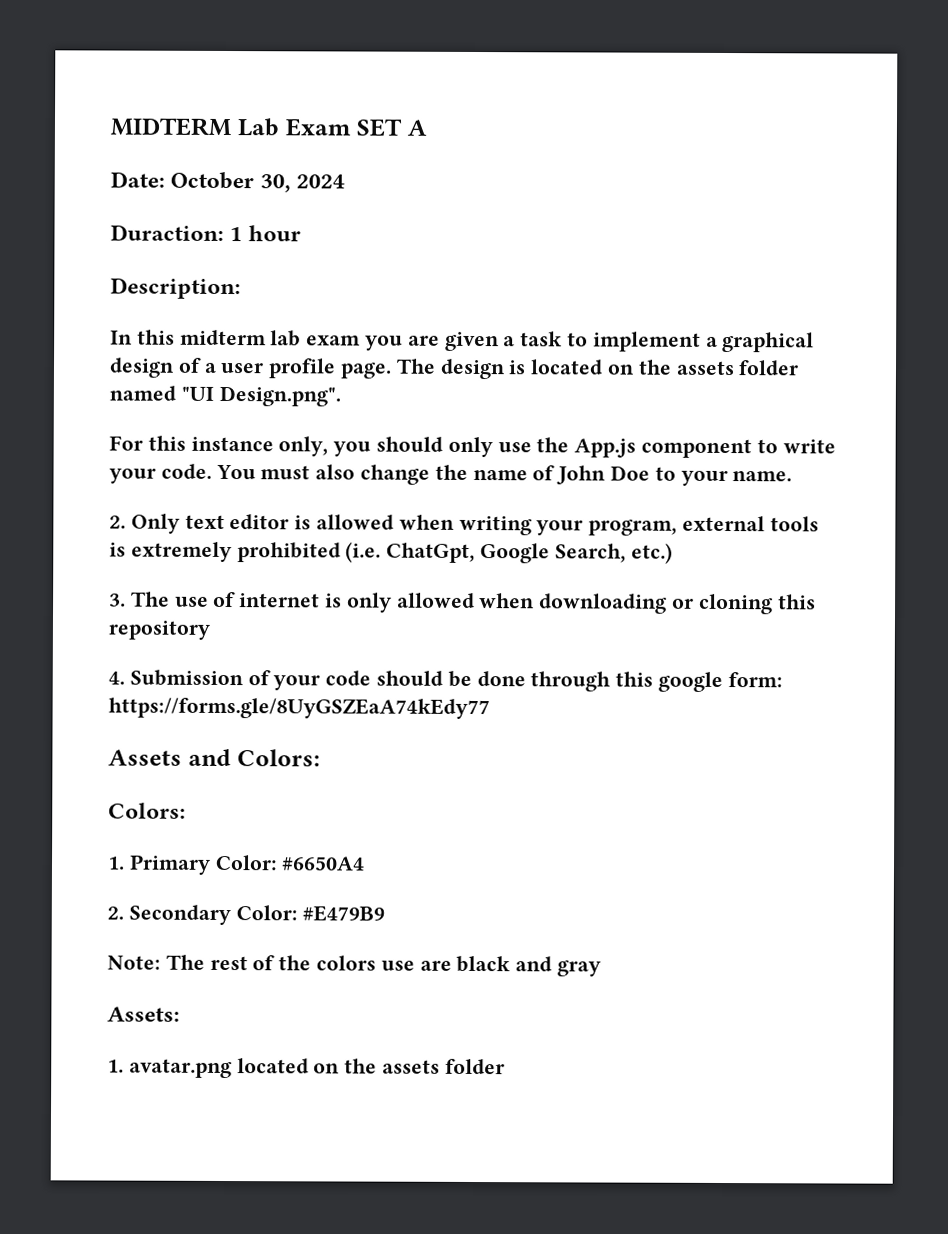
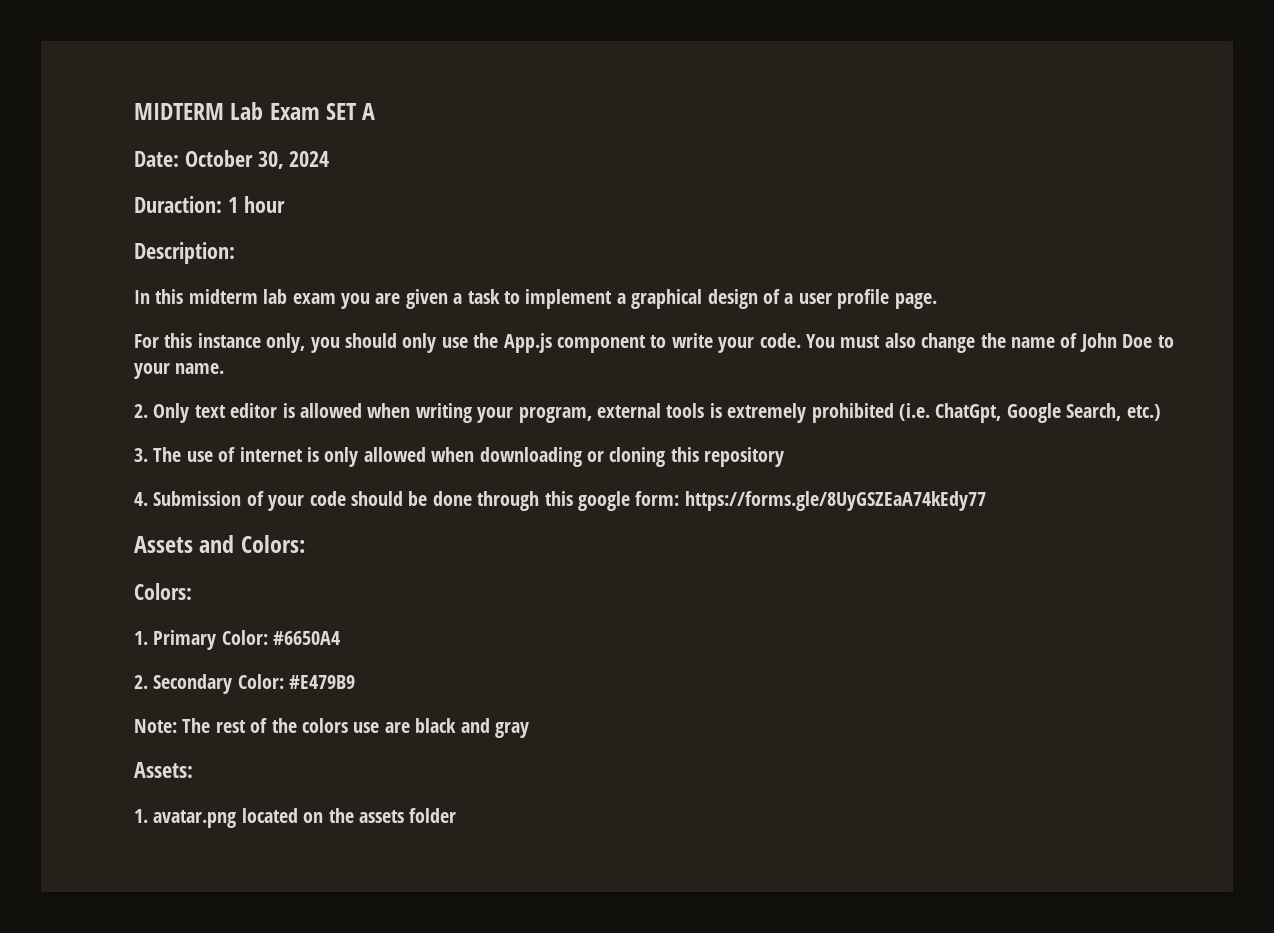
- The design is located on the assets folder named "UI Design.png".

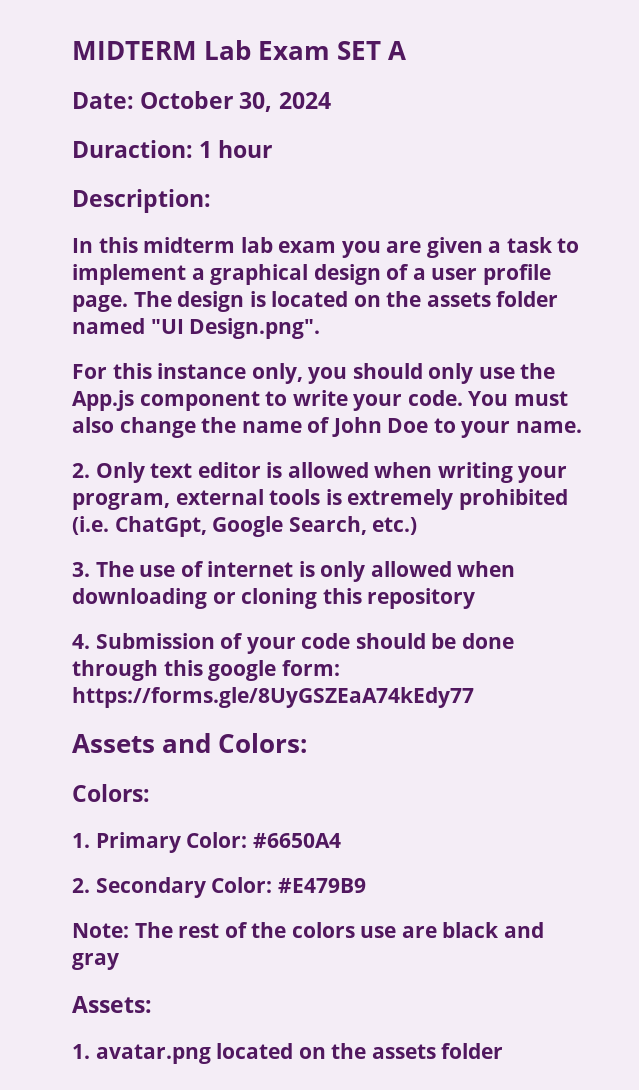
+ The design is located on the assets folder named "UI Design.png".

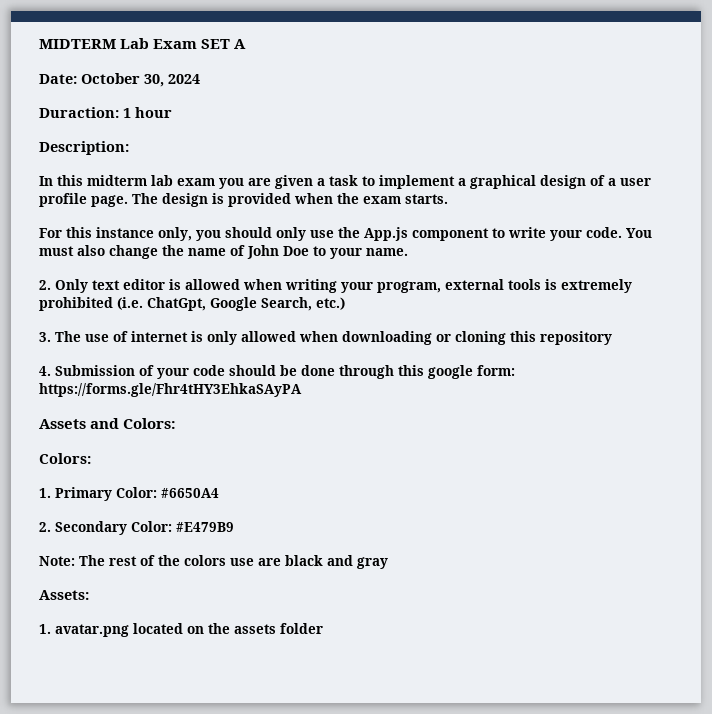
- The design is located on the assets folder named "UI Design.png".
+ The design is provided when the exam starts.
- 4. Submission of your code should be done through this google form: https://forms.gle/8UyGSZEaA74kEdy77
+ 4. Submission of your code should be done through this google form: https://forms.gle/Fhr4tHY3EhkaSAyPA

